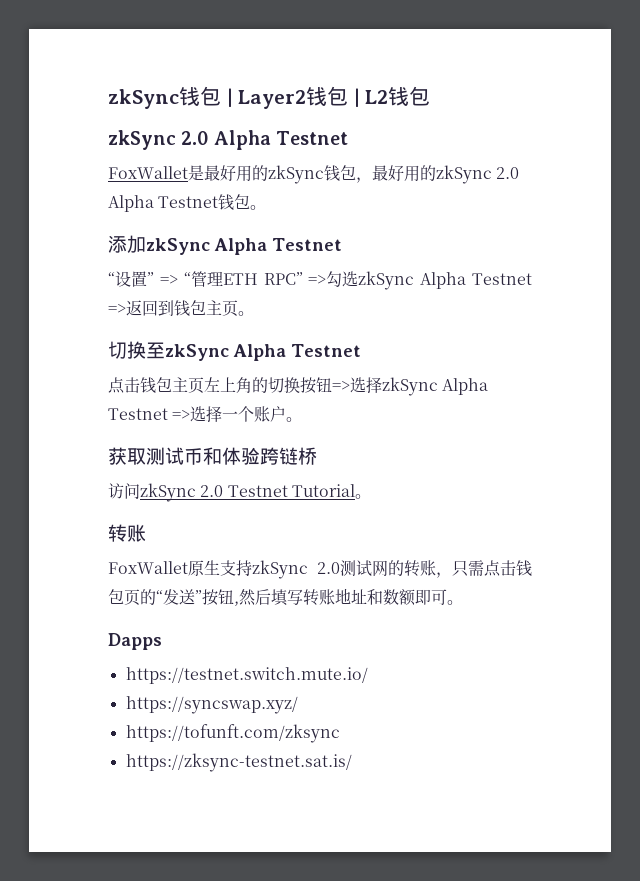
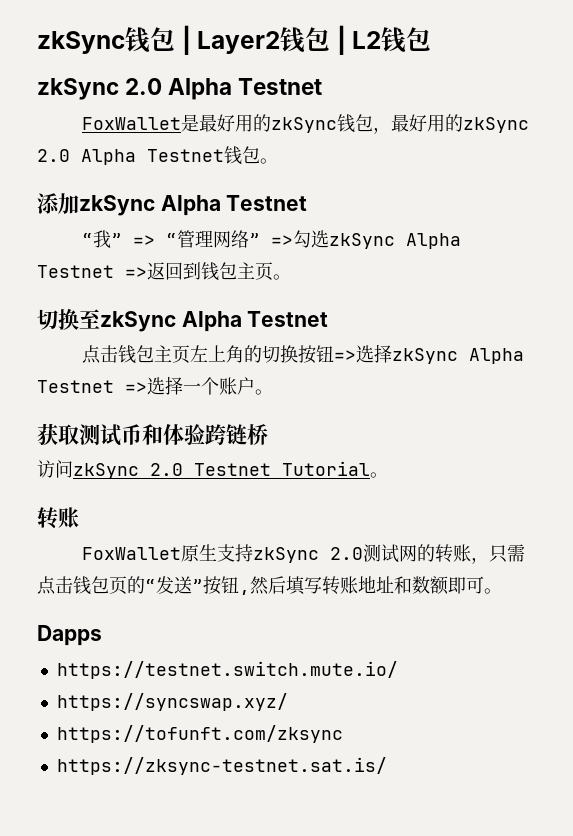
- “设置” => “管理ETH RPC” =>勾选zkSync Alpha Testnet =>返回到钱包主页。
+ “我” => “管理网络” =>勾选zkSync Alpha Testnet =>返回到钱包主页。

